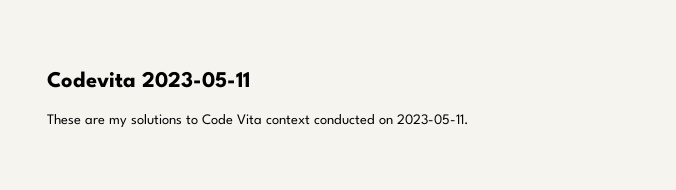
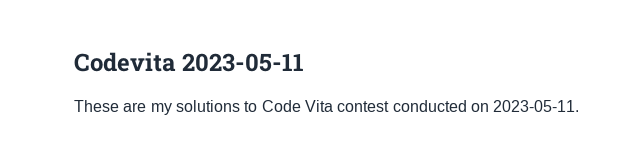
- These are my solutions to Code Vita context conducted on 2023-05-11.
+ These are my solutions to Code Vita contest conducted on 2023-05-11.

